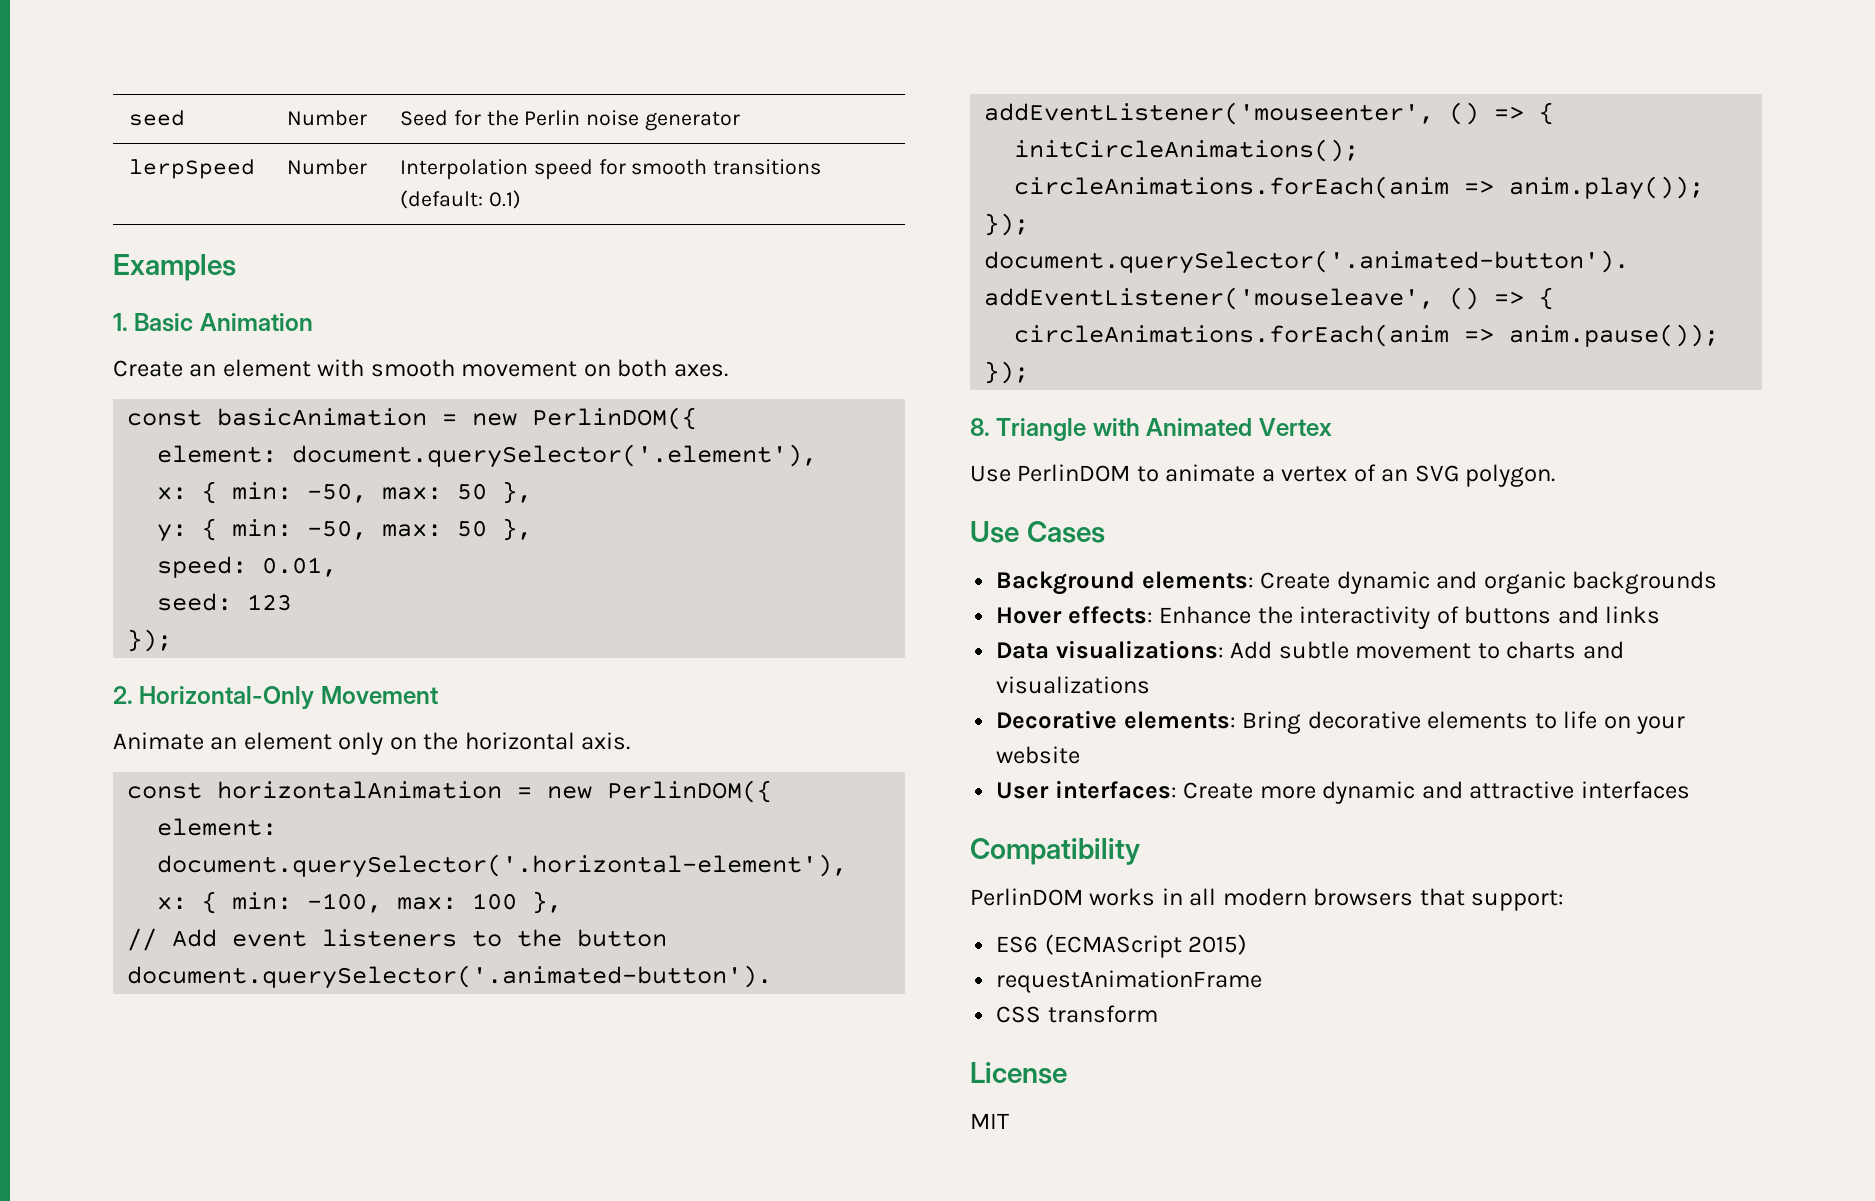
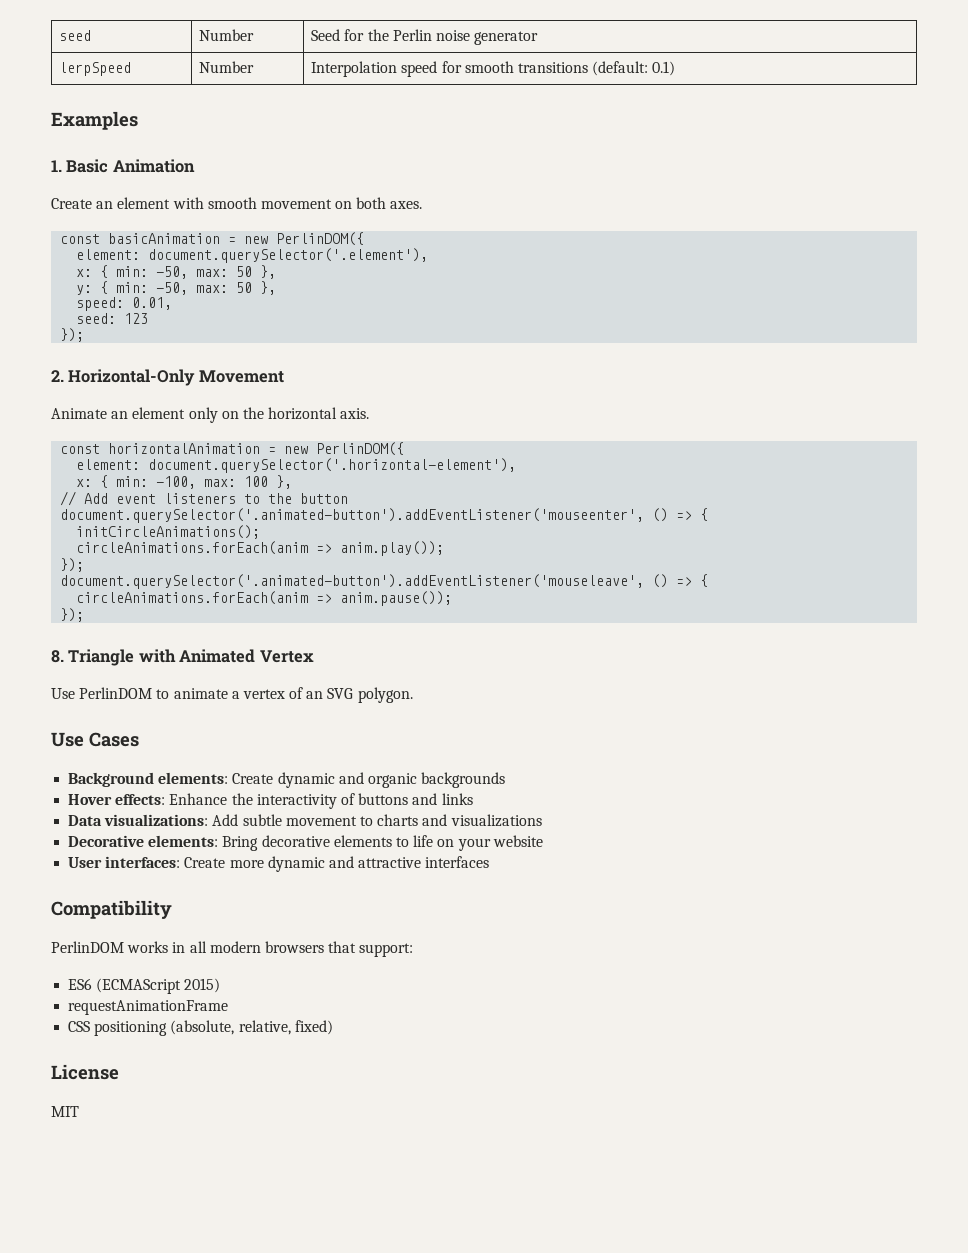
- CSS transform
+ CSS positioning (absolute, relative, fixed)

